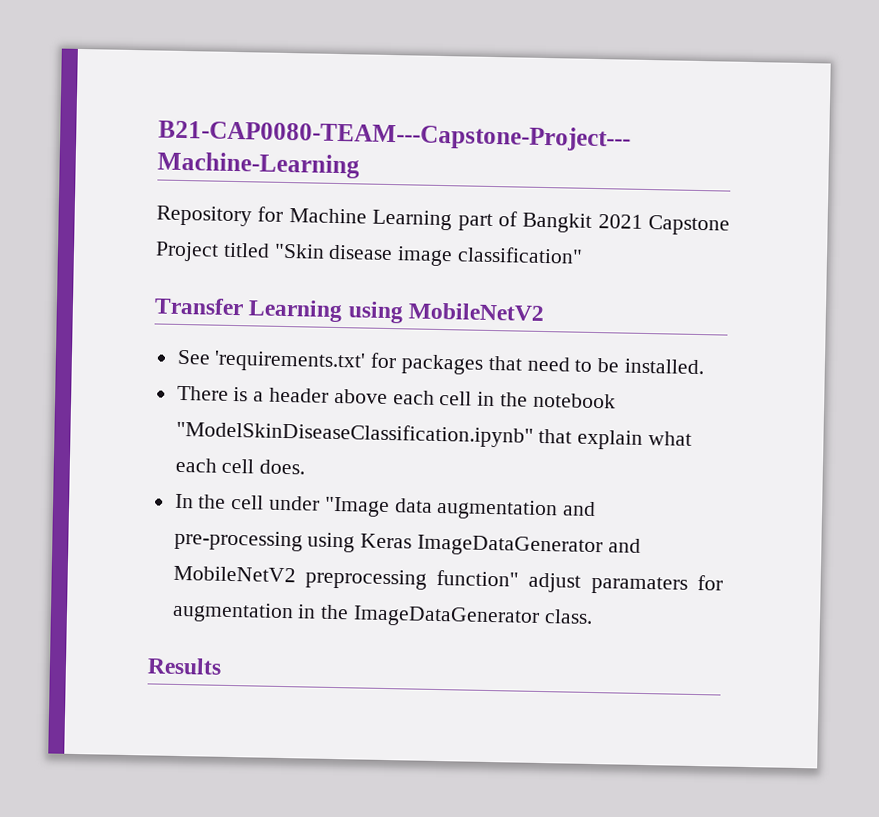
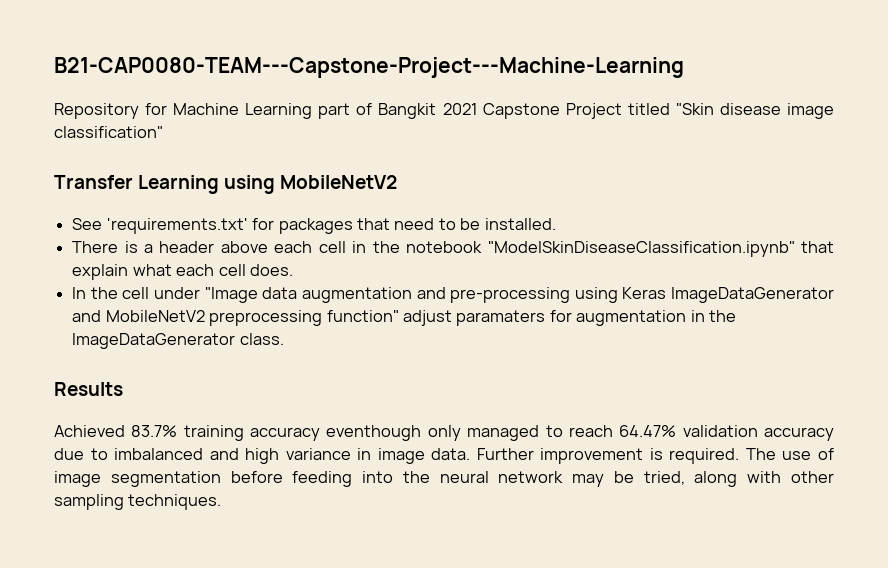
+ Achieved 83.7% training accuracy eventhough only managed to reach 64.47% validation accuracy due to imbalanced and high variance in image data. Further improvement is required. The use of image segmentation before feeding into the neural network may be tried, along with other sampling techniques.

